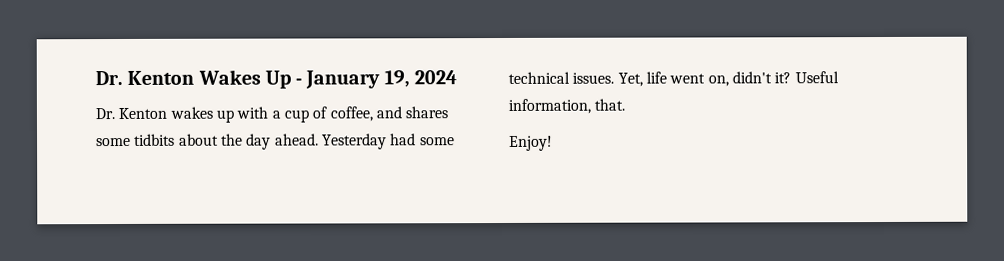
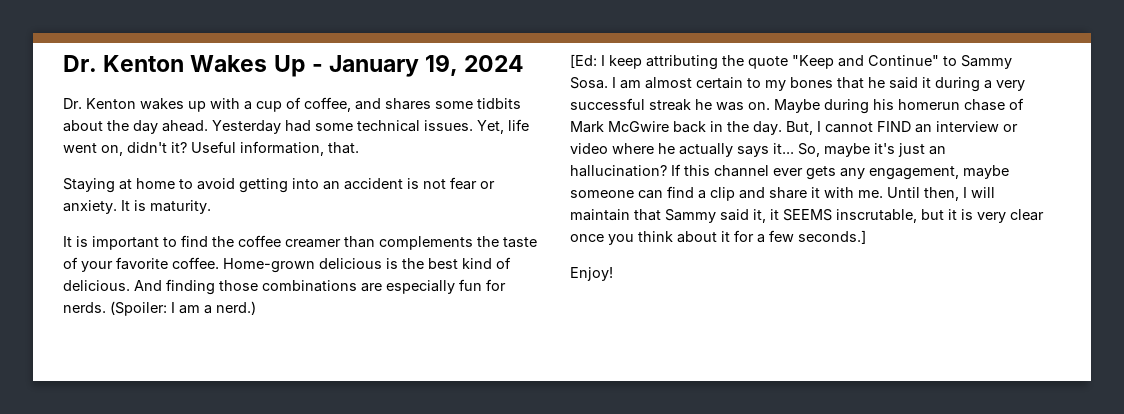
+ Staying at home to avoid getting into an accident is not fear or anxiety. It is maturity.
+ It is important to find the coffee creamer than complements the taste of your favorite coffee. Home-grown delicious is the best kind of delicious. And finding those combinations are especially fun for nerds. (Spoiler: I am a nerd.)
+ [Ed: I keep attributing the quote "Keep and Continue" to Sammy Sosa. I am almost certain to my bones that he said it during a very successful streak he was on. Maybe during his homerun chase of Mark McGwire back in the day. But, I cannot FIND an interview or video where he actually says it... So, maybe it's just an hallucination? If this channel ever gets any engagement, maybe someone can find a clip and share it with me. Until then, I will maintain that Sammy said it, it SEEMS inscrutable, but it is very clear once you think about it for a few seconds.]

